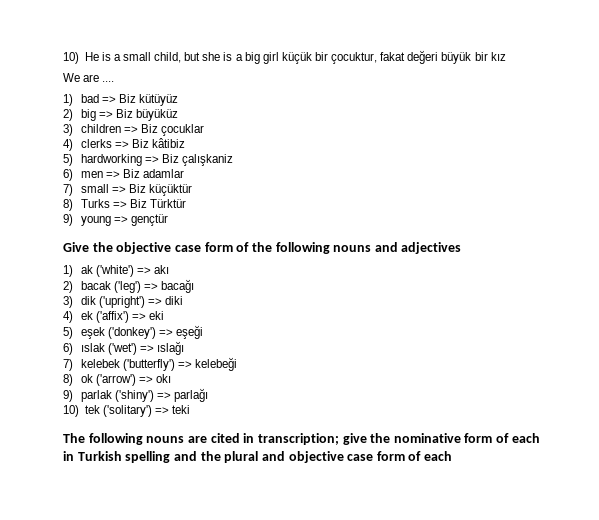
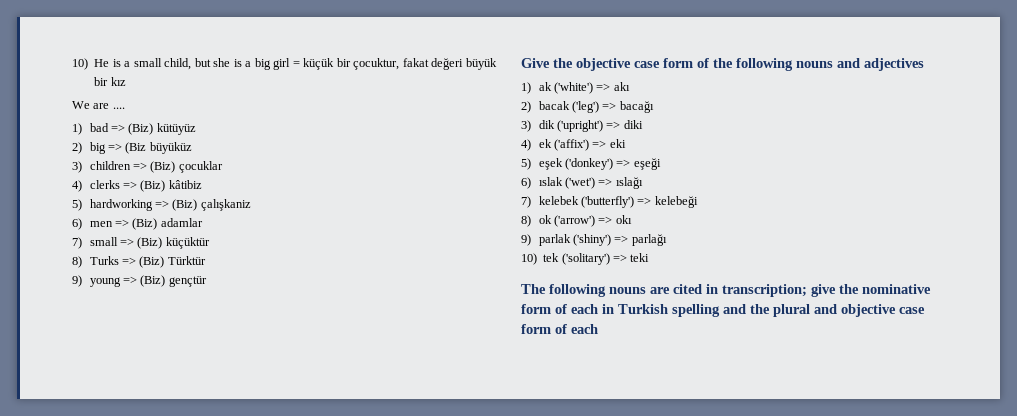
- 10) He is a small child, but she is a big girl küçük bir çocuktur, fakat değeri büyük bir kız
+ 10) He is a small child, but she is a big girl = küçük bir çocuktur, fakat değeri büyük bir kız
- 1) bad => Biz kütüyüz
+ 1) bad => (Biz) kütüyüz
- 2) big => Biz büyüküz
+ 2) big => (Biz büyüküz
- 3) children => Biz çocuklar
+ 3) children => (Biz) çocuklar
- 4) clerks => Biz kâtibiz
+ 4) clerks => (Biz) kâtibiz
- 5) hardworking => Biz çalışkaniz
+ 5) hardworking => (Biz) çalışkaniz
- 6) men => Biz adamlar
+ 6) men => (Biz) adamlar
- 7) small => Biz küçüktür
+ 7) small => (Biz) küçüktür
- 8) Turks => Biz Türktür
+ 8) Turks => (Biz) Türktür
- 9) young => gençtür
+ 9) young => (Biz) gençtür

